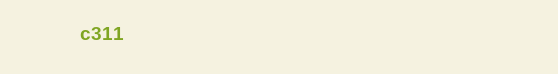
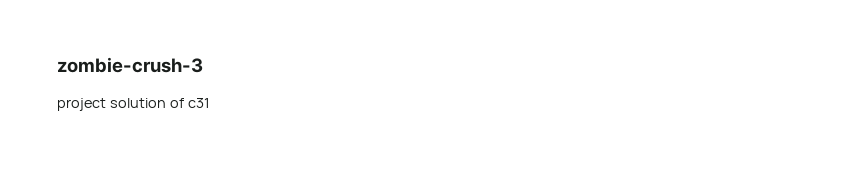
- c311
+ zombie-crush-3
+ project solution of c31

